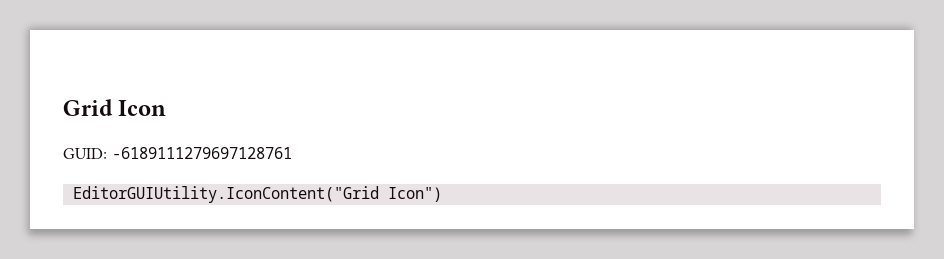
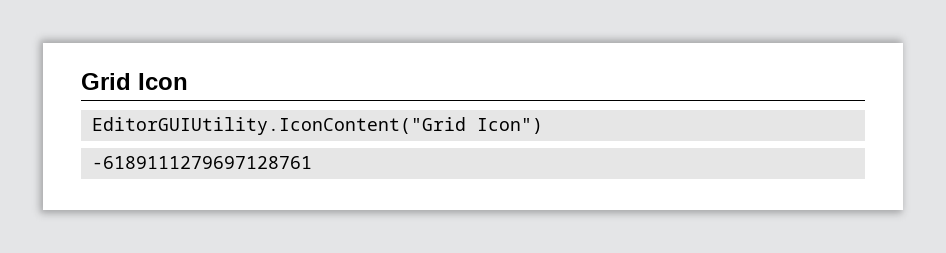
- GUID: -6189111279697128761
+ -6189111279697128761

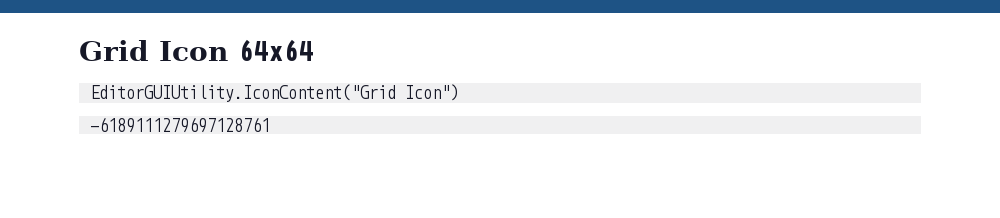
- Grid Icon
+ Grid Icon 64x64

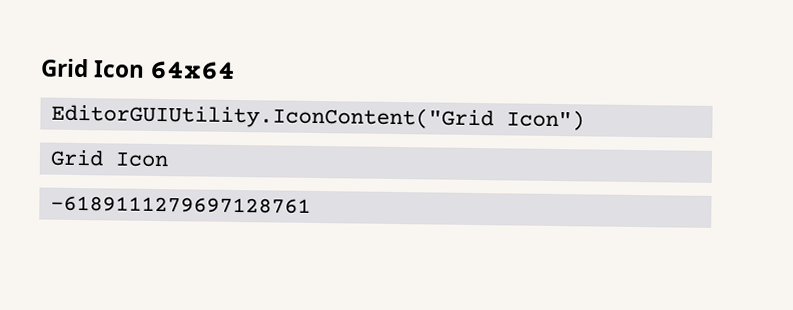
  EditorGUIUtility.IconContent("Grid Icon")
+ Grid Icon

